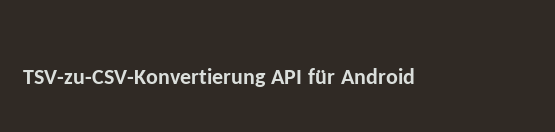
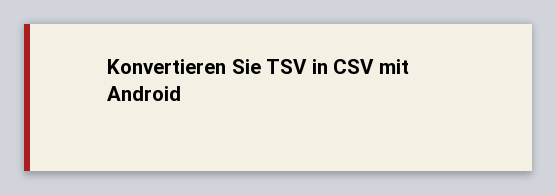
- TSV-zu-CSV-Konvertierung API für Android
+ Konvertieren Sie TSV in CSV mit Android

